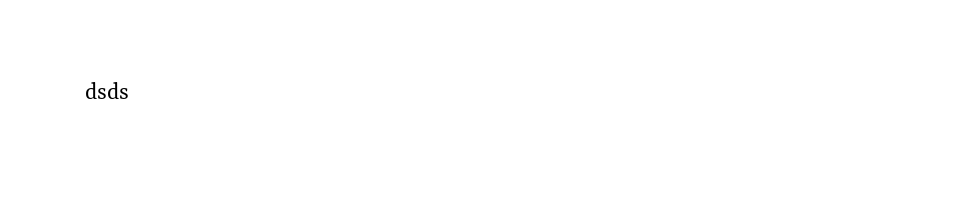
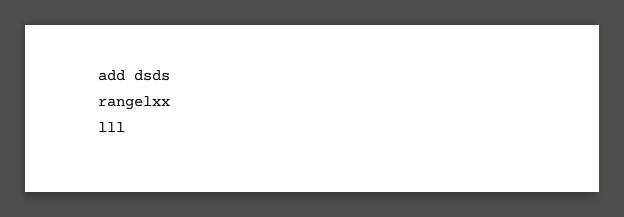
- dsds
+ add dsds
+ rangelxx
+ lll

